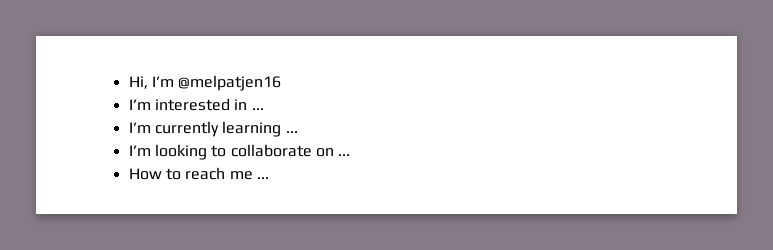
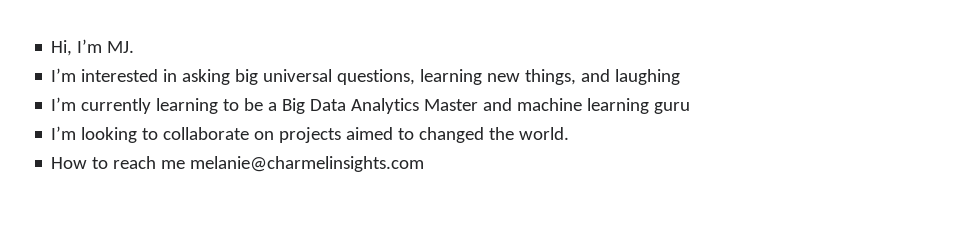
- Hi, I’m @melpatjen16
+ Hi, I’m MJ.
- I’m interested in ...
- I’m currently learning ...
+ I’m interested in asking big universal questions, learning new things, and laughing
+ I’m currently learning to be a Big Data Analytics Master and machine learning guru
- I’m looking to collaborate on ...
+ I’m looking to collaborate on projects aimed to changed the world.
- How to reach me ...
+ How to reach me melanie@charmelinsights.com

